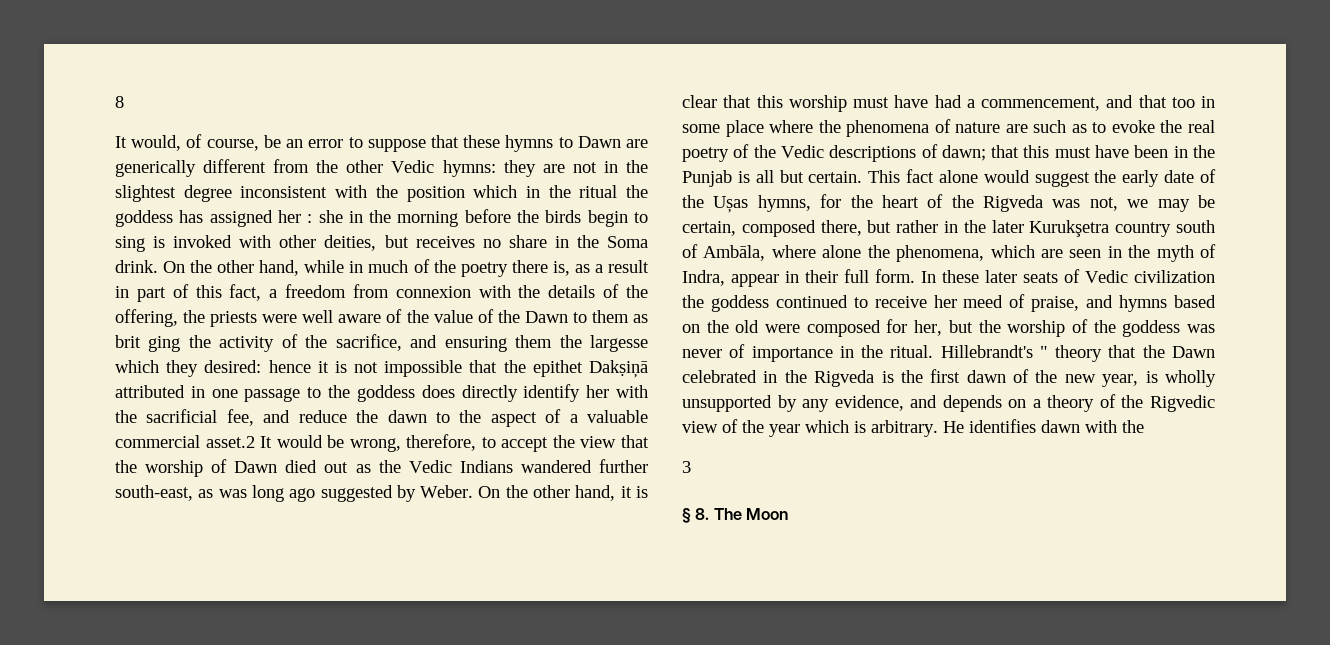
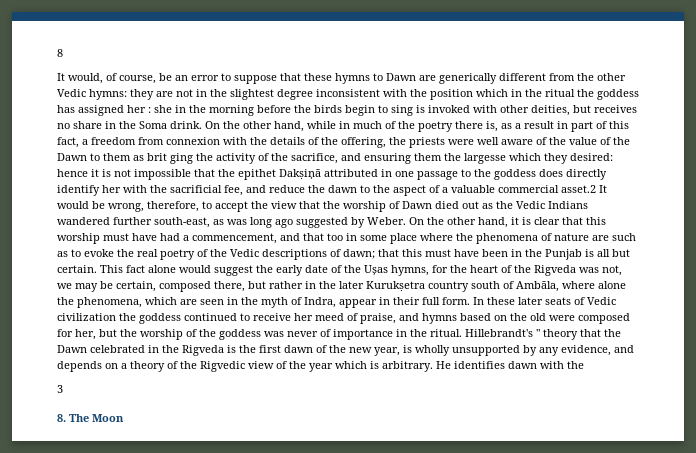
- This fact alone would suggest the early date of the Ușas hymns, for the heart of the Rigveda was not, we may be certain, composed there, but rather in the later Kurukşetra country south of Ambāla, where alone the phenomena, which are seen in the myth of Indra, appear in their full form.
+ This fact alone would suggest the early date of the Ușas hymns, for the heart of the Rigveda was not, we may be certain, composed there, but rather in the later Kurukṣetra country south of Ambāla, where alone the phenomena, which are seen in the myth of Indra, appear in their full form.
- § 8. The Moon
+ 8. The Moon

